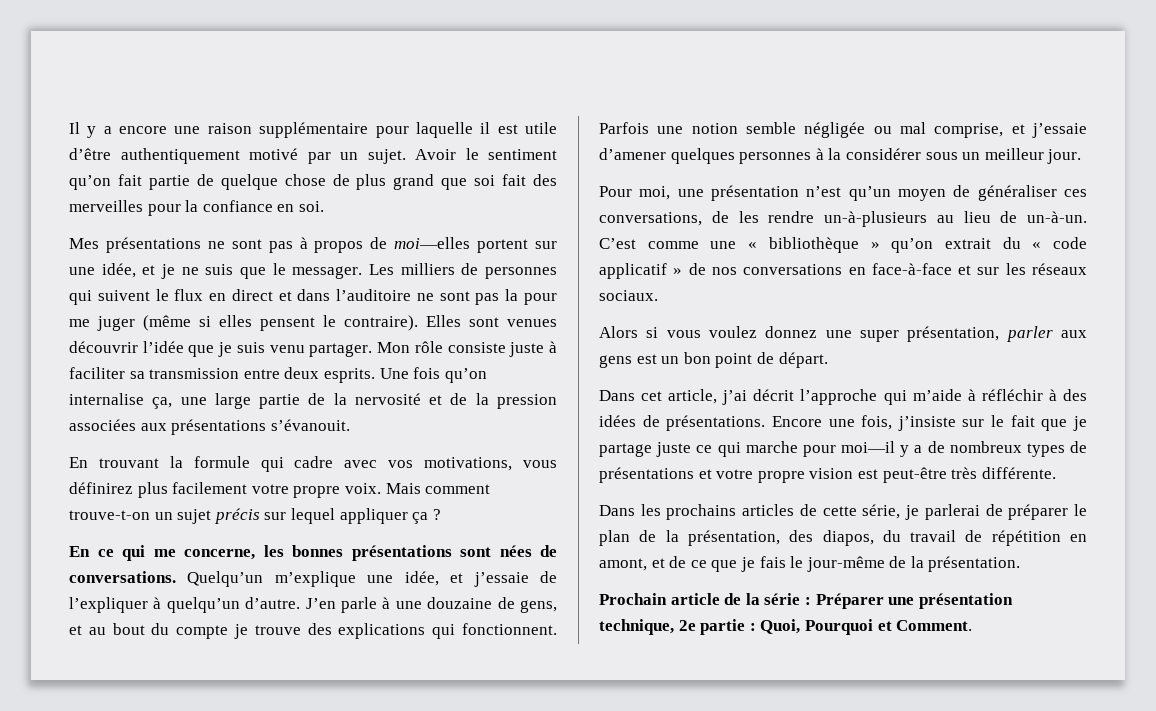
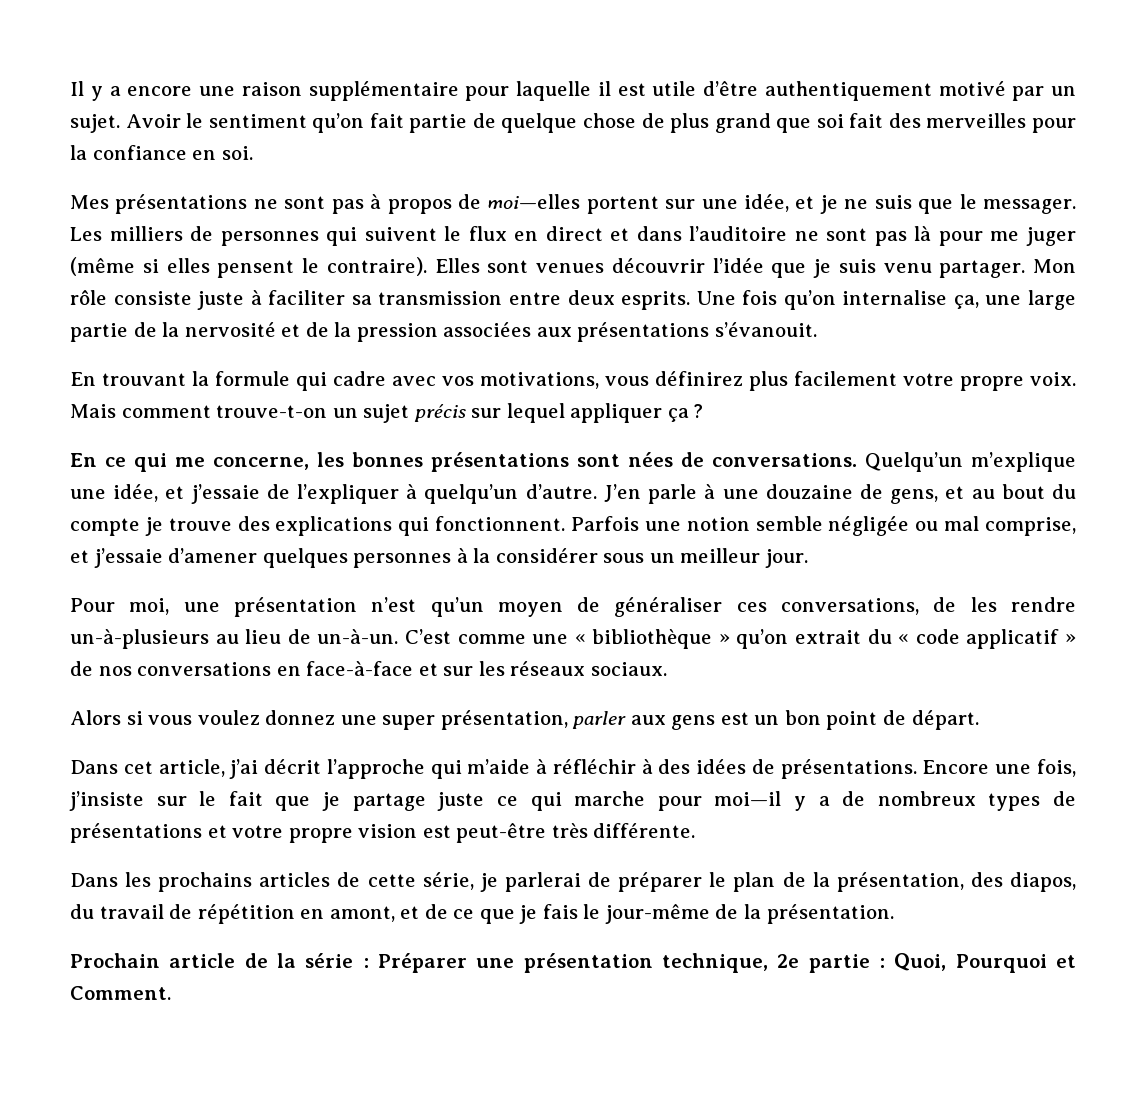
- Les milliers de personnes qui suivent le flux en direct et dans l’auditoire ne sont pas la pour me juger (même si elles pensent le contraire).
+ Les milliers de personnes qui suivent le flux en direct et dans l’auditoire ne sont pas là pour me juger (même si elles pensent le contraire).

